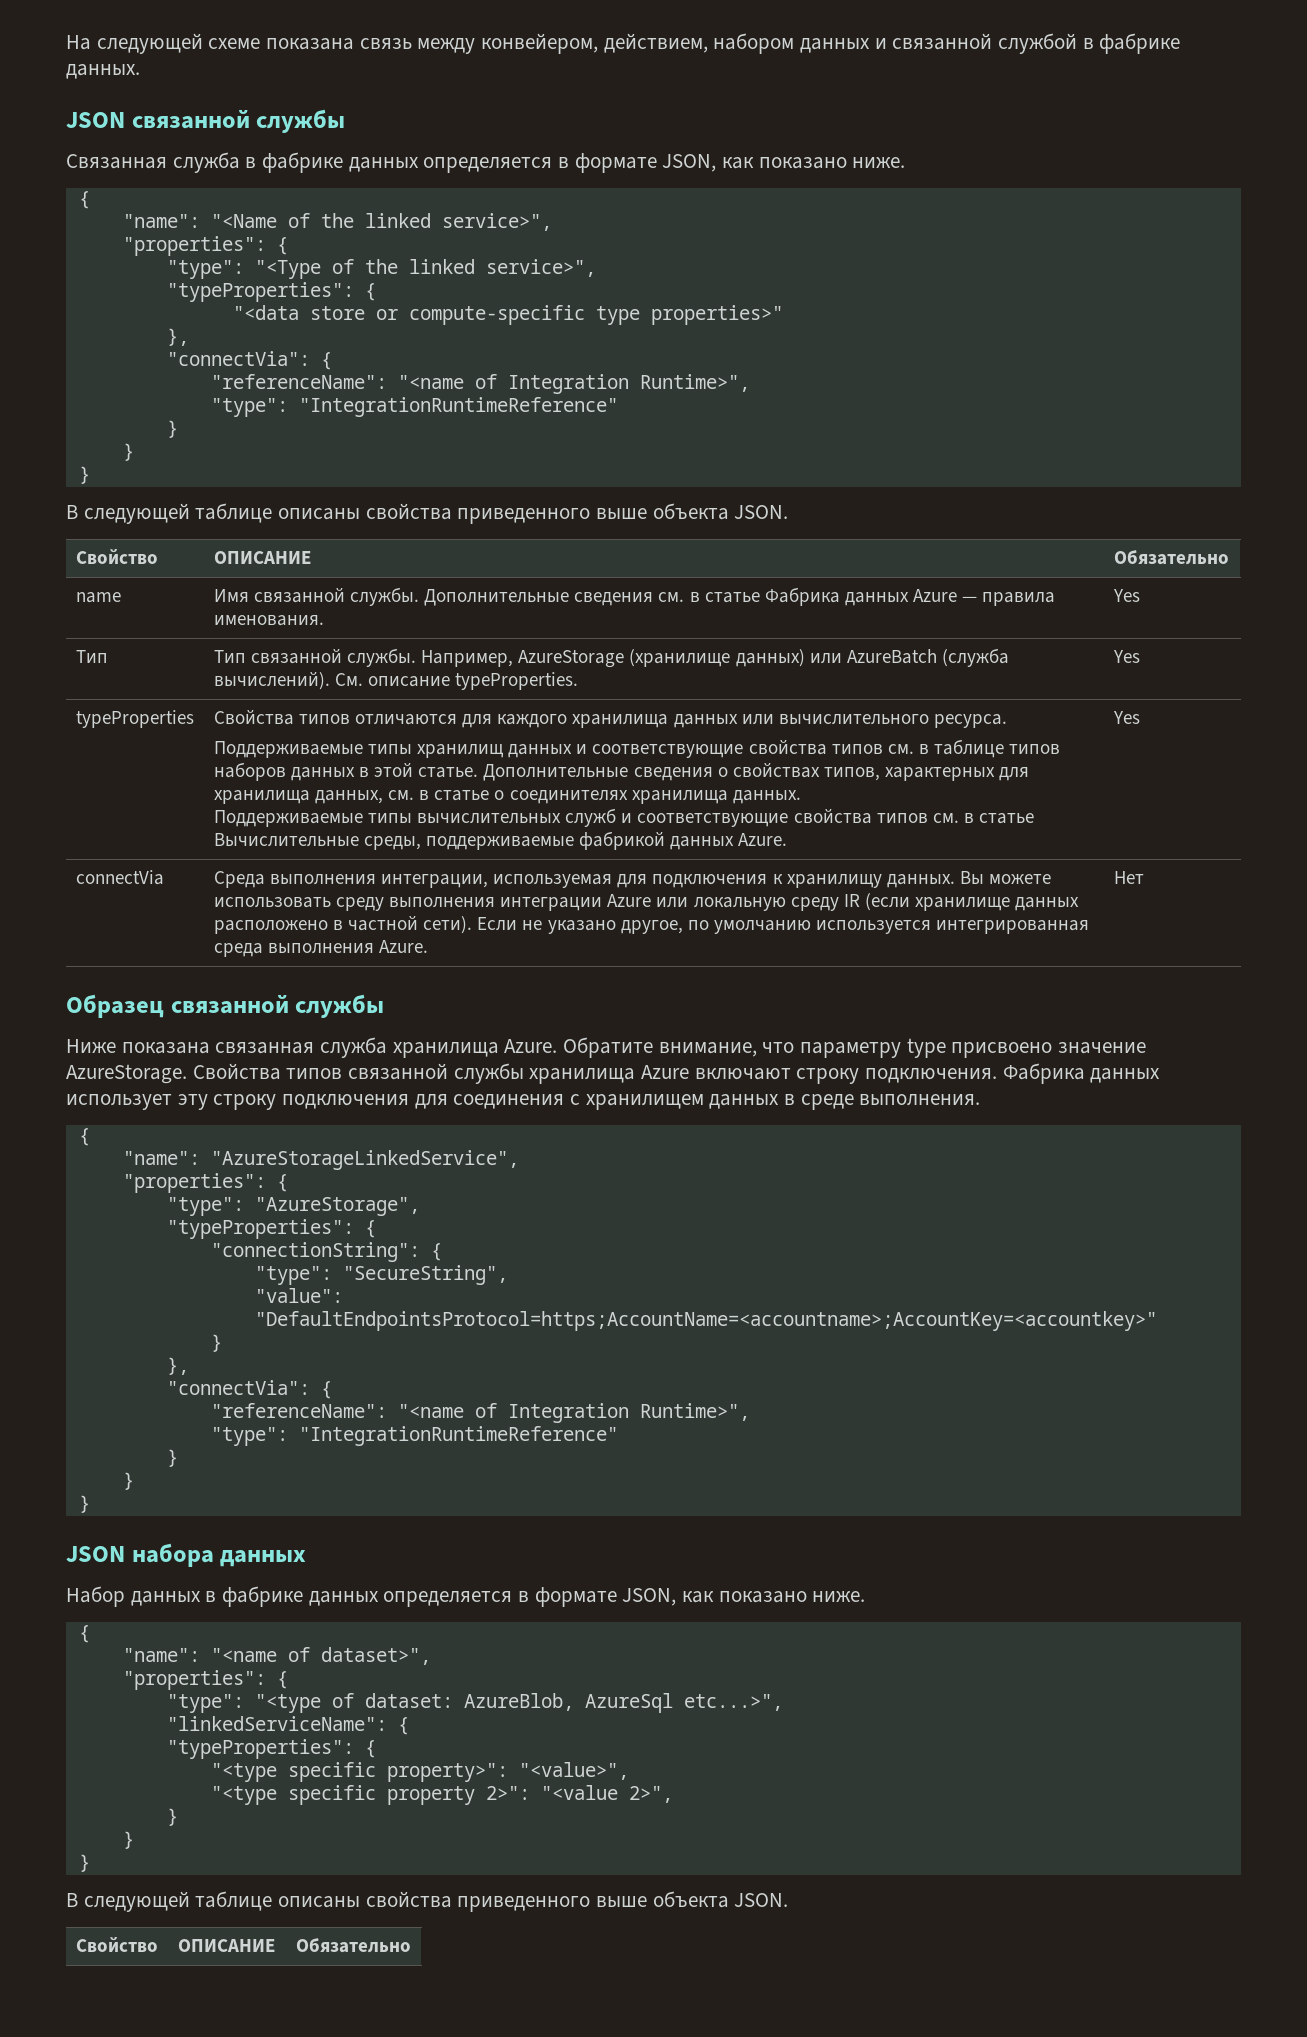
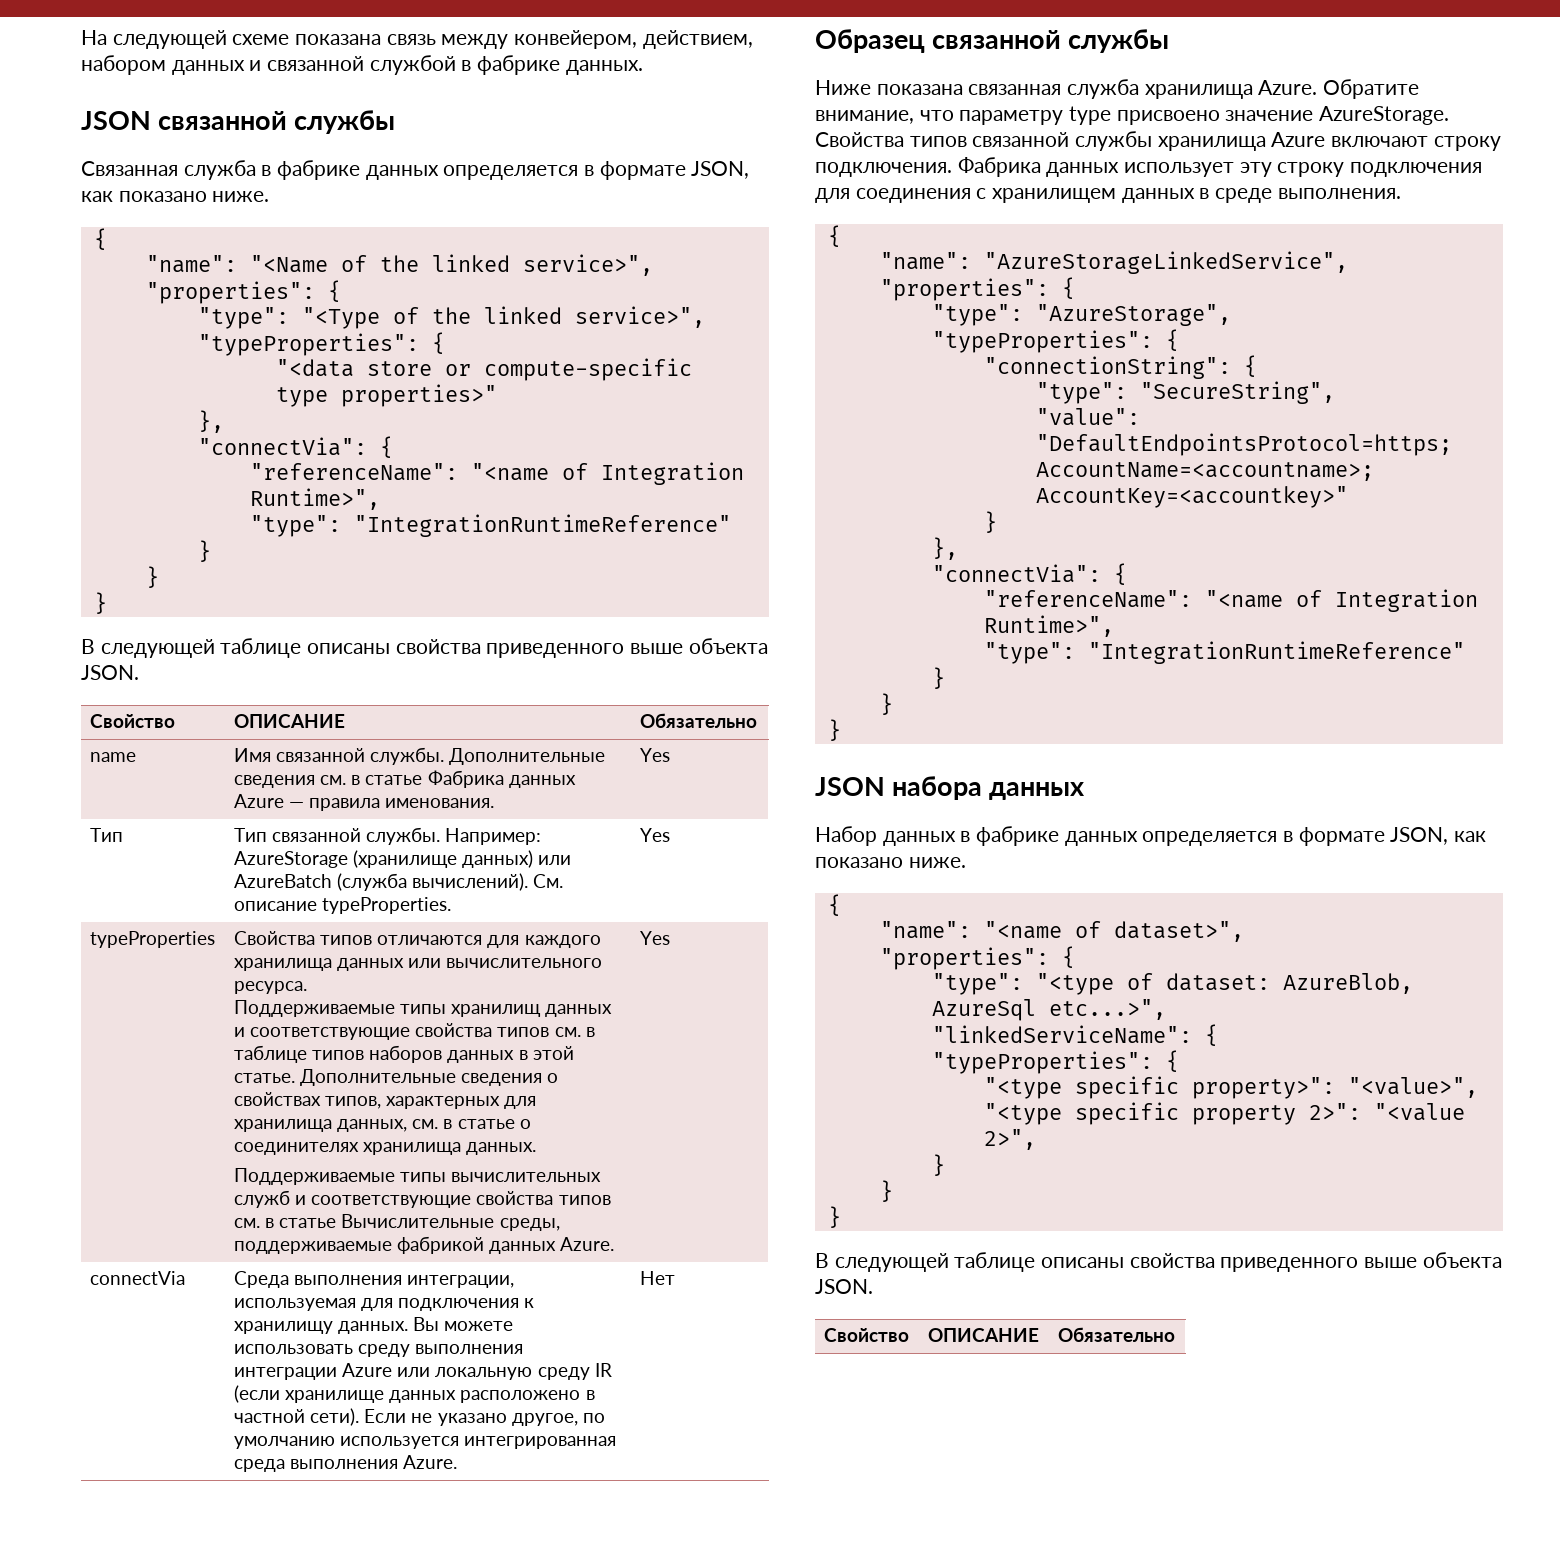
- Тип | Тип связанной службы. Например, AzureStorage (хранилище данных) или AzureBatch (служба вычислений). См. описание typeProperties. | Yes
+ Тип | Тип связанной службы. Например: AzureStorage (хранилище данных) или AzureBatch (служба вычислений). См. описание typeProperties. | Yes

